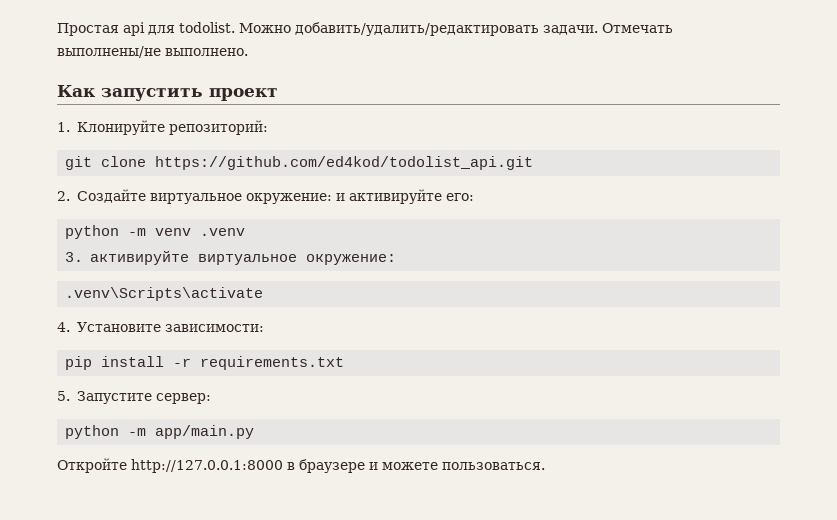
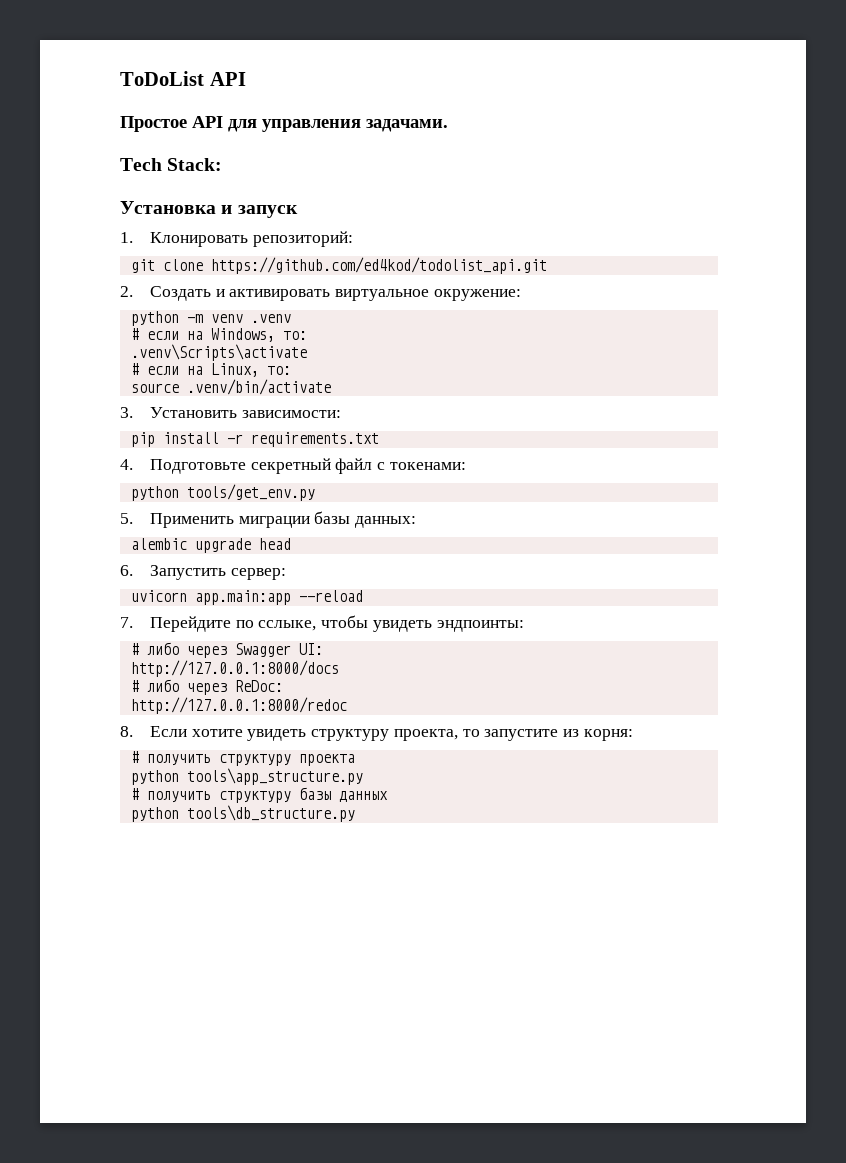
- Простая api для todolist. Можно добавить/удалить/редактировать задачи. Отмечать выполнены/не выполнено.
- Как запустить проект
+ ToDoList API
+ Простое API для управления задачами.
+ Tech Stack:
+ Установка и запуск
- 1. Клонируйте репозиторий:
+ 1. Клонировать репозиторий:
- 2. Создайте виртуальное окружение: и активируйте его:
+ 2. Создать и активировать виртуальное окружение:
- 3. активируйте виртуальное окружение:
+ # если на Windows, то:
  .venv\Scripts\activate
- 4. Установите зависимости:
+ # если на Linux, то:
+ source .venv/bin/activate
+ 3. Установить зависимости:
- 5. Запустите сервер:
- python -m app/main.py
- Откройте http://127.0.0.1:8000 в браузере и можете пользоваться.
+ 4. Подготовьте секретный файл с токенами:
+ python tools/get_env.py
+ 5. Применить миграции базы данных:
+ alembic upgrade head
+ 6. Запустить сервер:
+ uvicorn app.main:app --reload
+ 7. Перейдите по сслыке, чтобы увидеть эндпоинты:
+ # либо через Swagger UI:
+ http://127.0.0.1:8000/docs
+ # либо через ReDoc:
+ http://127.0.0.1:8000/redoc
+ 8. Если хотите увидеть структуру проекта, то запустите из корня:
+ # получить структуру проекта
+ python tools\app_structure.py
+ # получить структуру базы данных
+ python tools\db_structure.py

